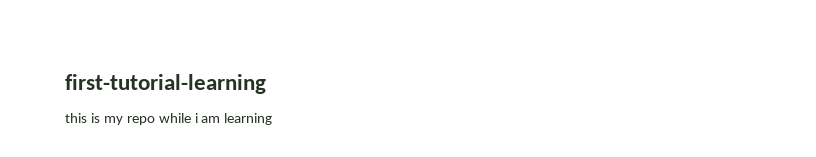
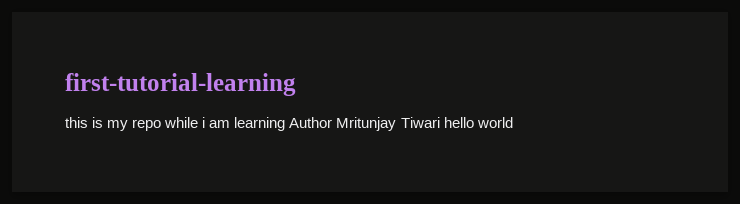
- this is my repo while i am learning
+ this is my repo while i am learning Author Mritunjay Tiwari hello world

